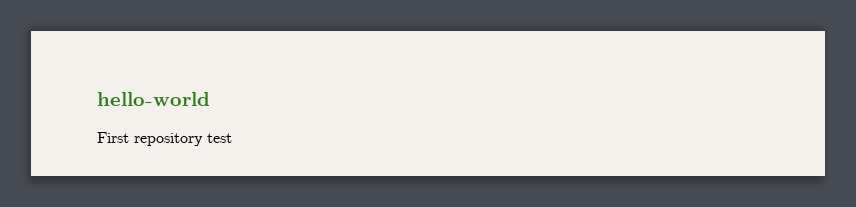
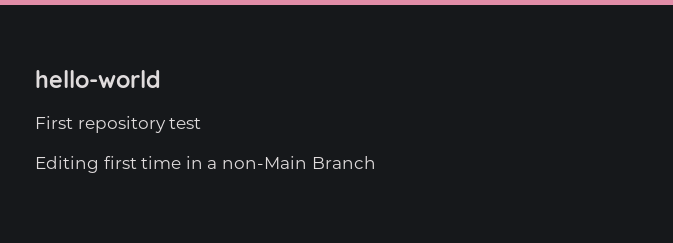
+ Editing first time in a non-Main Branch

